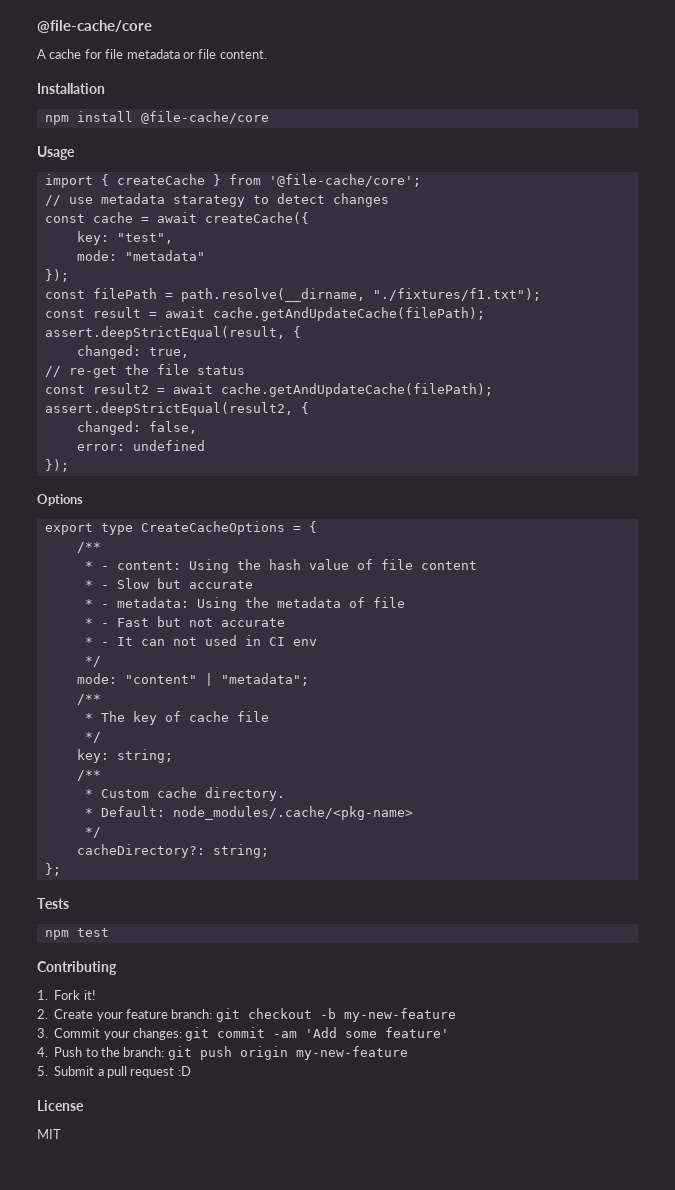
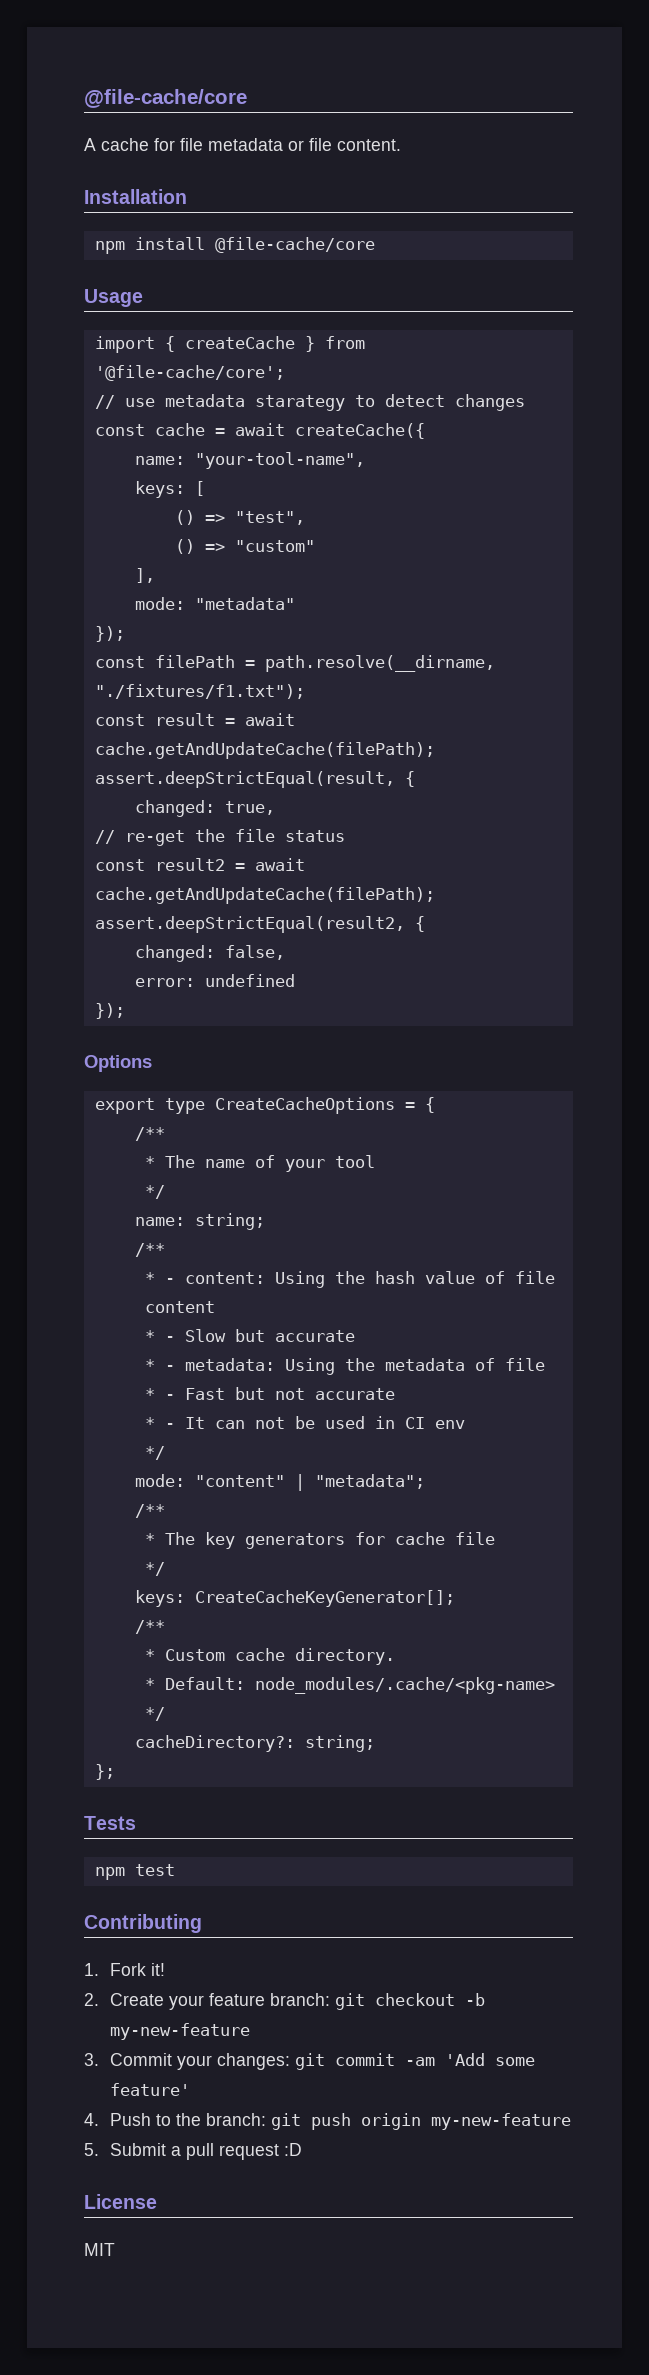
- key: "test",
+ name: "your-tool-name",
+ keys: [
+ () => "test",
+ () => "custom"
+ ],
+ * The name of your tool
+ */
+ name: string;
+ /**
- * - It can not used in CI env
+ * - It can not be used in CI env
- * The key of cache file
+ * The key generators for cache file
- key: string;
+ keys: CreateCacheKeyGenerator[];

